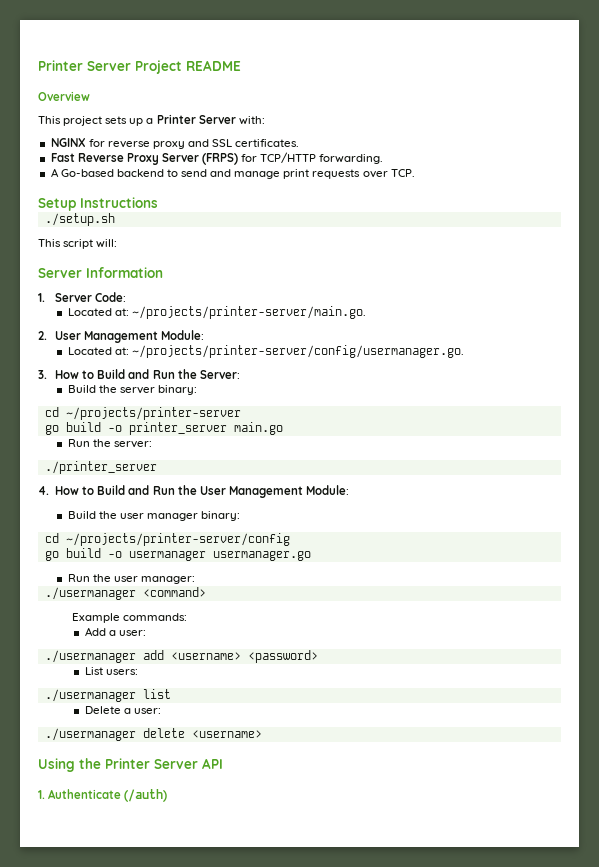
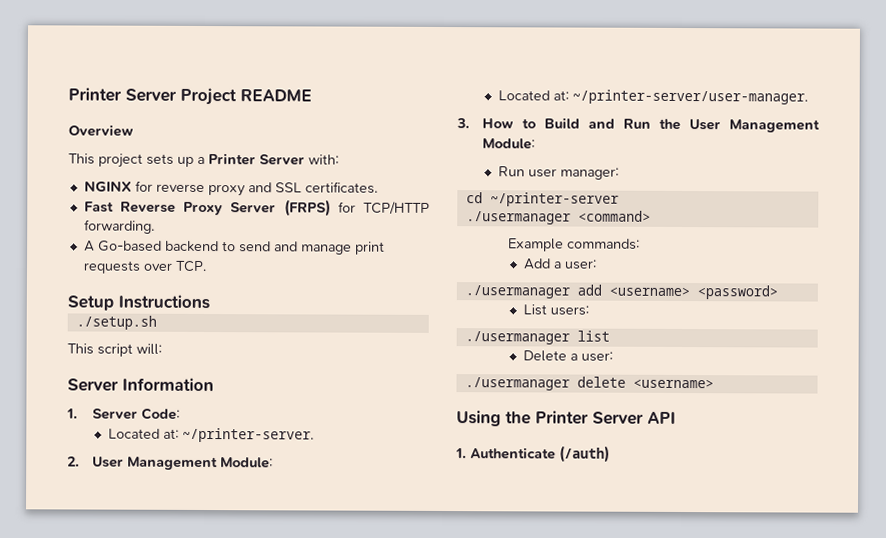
- Located at: ~/projects/printer-server/main.go.
+ Located at: ~/printer-server.
- Located at: ~/projects/printer-server/config/usermanager.go.
- 3. How to Build and Run the Server:
- Build the server binary:
- cd ~/projects/printer-server
- go build -o printer_server main.go
- Run the server:
- ./printer_server
- 4. How to Build and Run the User Management Module:
+ Located at: ~/printer-server/user-manager.
+ 3. How to Build and Run the User Management Module:
- Build the user manager binary:
- cd ~/projects/printer-server/config
- go build -o usermanager usermanager.go
- Run the user manager:
+ Run user manager:
+ cd ~/printer-server

